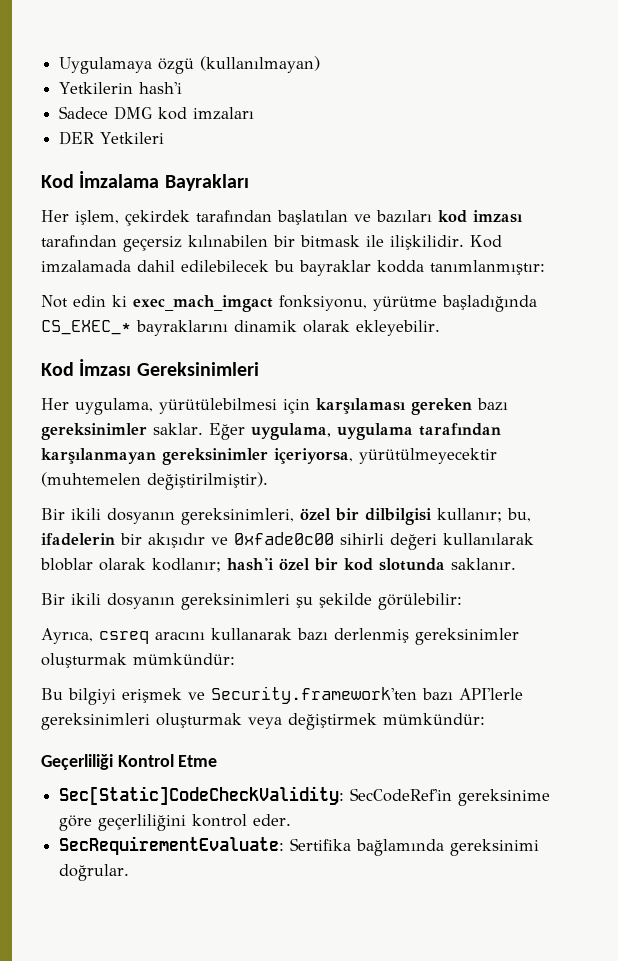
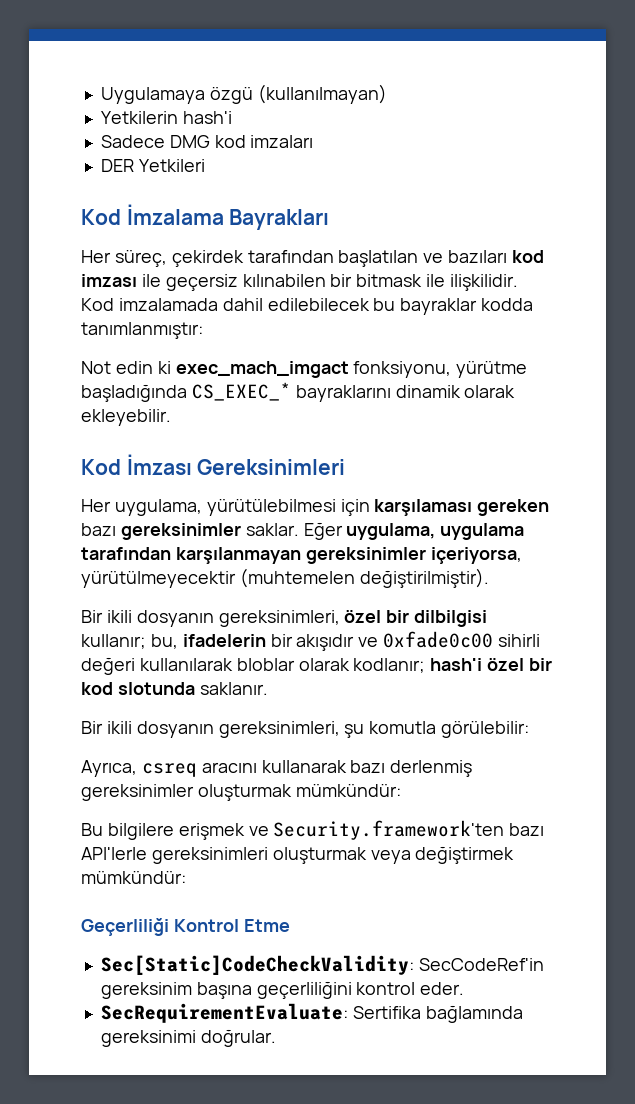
- Her işlem, çekirdek tarafından başlatılan ve bazıları kod imzası tarafından geçersiz kılınabilen bir bitmask ile ilişkilidir.
+ Her süreç, çekirdek tarafından başlatılan ve bazıları kod imzası ile geçersiz kılınabilen bir bitmask ile ilişkilidir.
- Bir ikili dosyanın gereksinimleri şu şekilde görülebilir:
+ Bir ikili dosyanın gereksinimleri, şu komutla görülebilir:
- Bu bilgiyi erişmek ve Security.framework'ten bazı API'lerle gereksinimleri oluşturmak veya değiştirmek mümkündür:
+ Bu bilgilere erişmek ve Security.framework'ten bazı API'lerle gereksinimleri oluşturmak veya değiştirmek mümkündür:
- Sec[Static]CodeCheckValidity: SecCodeRef'in gereksinime göre geçerliliğini kontrol eder.
+ Sec[Static]CodeCheckValidity: SecCodeRef'in gereksinim başına geçerliliğini kontrol eder.

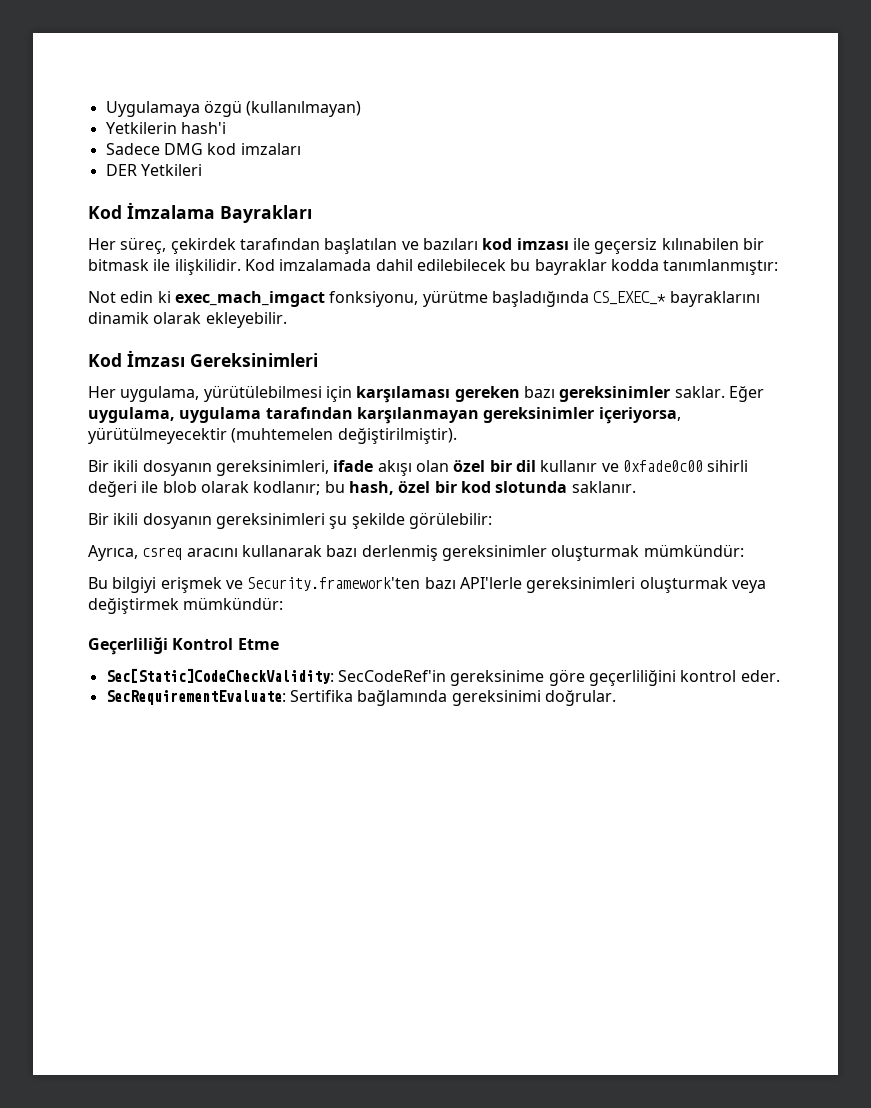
- Bir ikili dosyanın gereksinimleri, özel bir dilbilgisi kullanır; bu, ifadelerin bir akışıdır ve 0xfade0c00 sihirli değeri kullanılarak bloblar olarak kodlanır; hash'i özel bir kod slotunda saklanır.
+ Bir ikili dosyanın gereksinimleri, ifade akışı olan özel bir dil kullanır ve 0xfade0c00 sihirli değeri ile blob olarak kodlanır; bu hash, özel bir kod slotunda saklanır.
- Bir ikili dosyanın gereksinimleri, şu komutla görülebilir:
+ Bir ikili dosyanın gereksinimleri şu şekilde görülebilir:
- Bu bilgilere erişmek ve Security.framework'ten bazı API'lerle gereksinimleri oluşturmak veya değiştirmek mümkündür:
+ Bu bilgiyi erişmek ve Security.framework'ten bazı API'lerle gereksinimleri oluşturmak veya değiştirmek mümkündür:
- Sec[Static]CodeCheckValidity: SecCodeRef'in gereksinim başına geçerliliğini kontrol eder.
+ Sec[Static]CodeCheckValidity: SecCodeRef'in gereksinime göre geçerliliğini kontrol eder.

